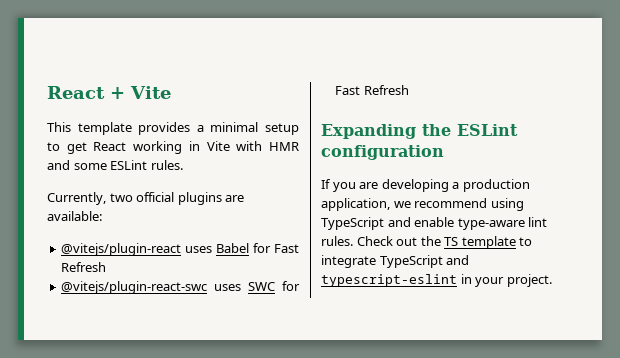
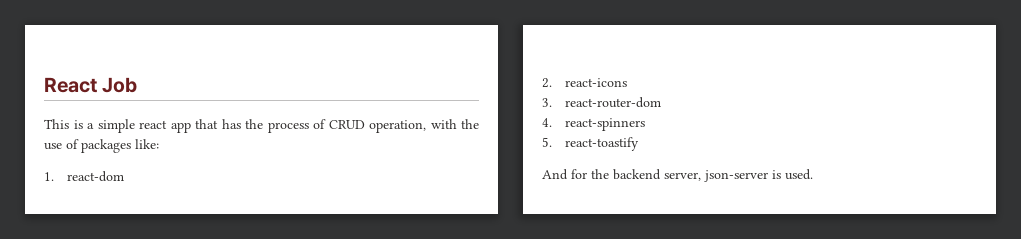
- React + Vite
+ React Job
- This template provides a minimal setup to get React working in Vite with HMR and some ESLint rules.
- Currently, two official plugins are available:
- @vitejs/plugin-react uses Babel for Fast Refresh
- @vitejs/plugin-react-swc uses SWC for Fast Refresh
- Expanding the ESLint configuration
- If you are developing a production application, we recommend using TypeScript and enable type-aware lint rules. Check out the TS template to integrate TypeScript and typescript-eslint in your project.
+ This is a simple react app that has the process of CRUD operation, with the use of packages like:
+ 1. react-dom
+ 2. react-icons
+ 3. react-router-dom
+ 4. react-spinners
+ 5. react-toastify
+ And for the backend server, json-server is used.

